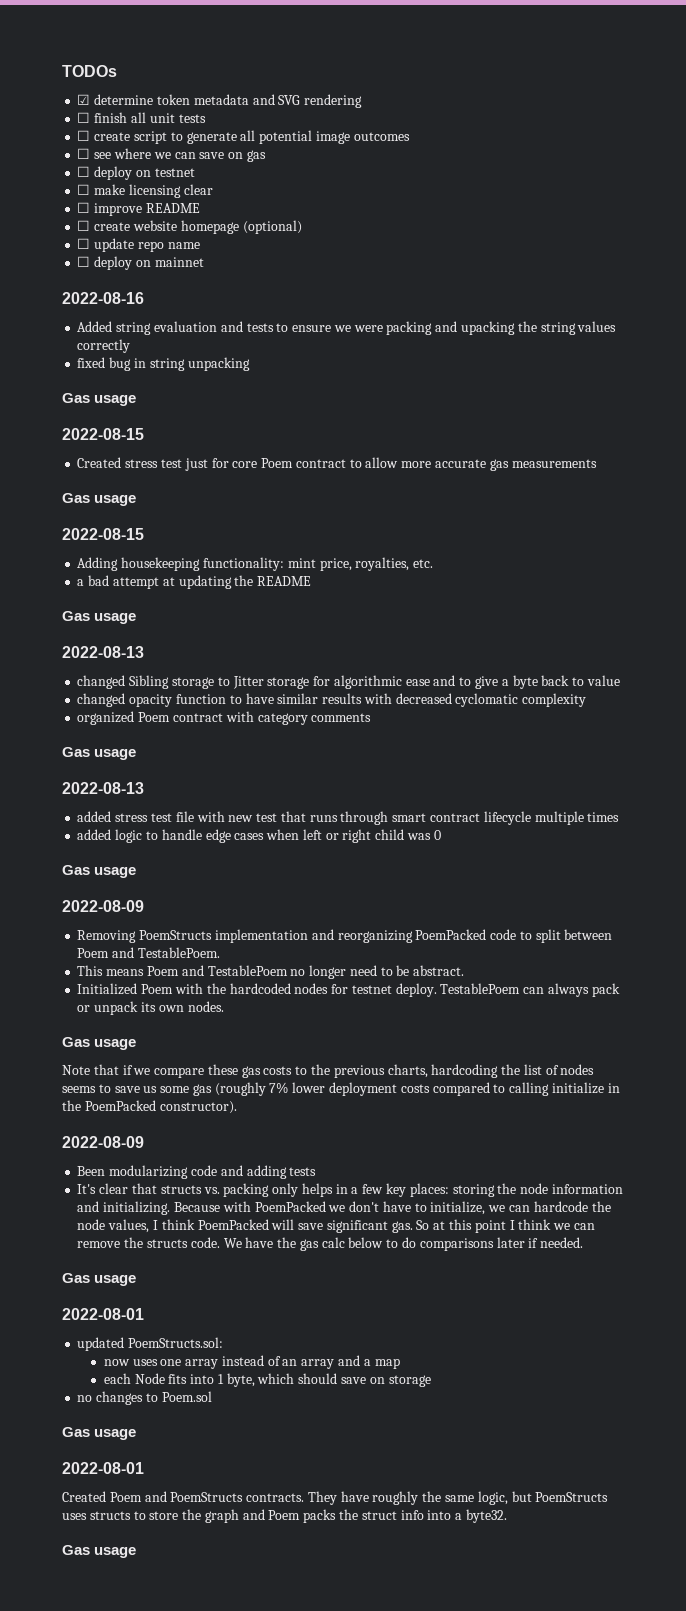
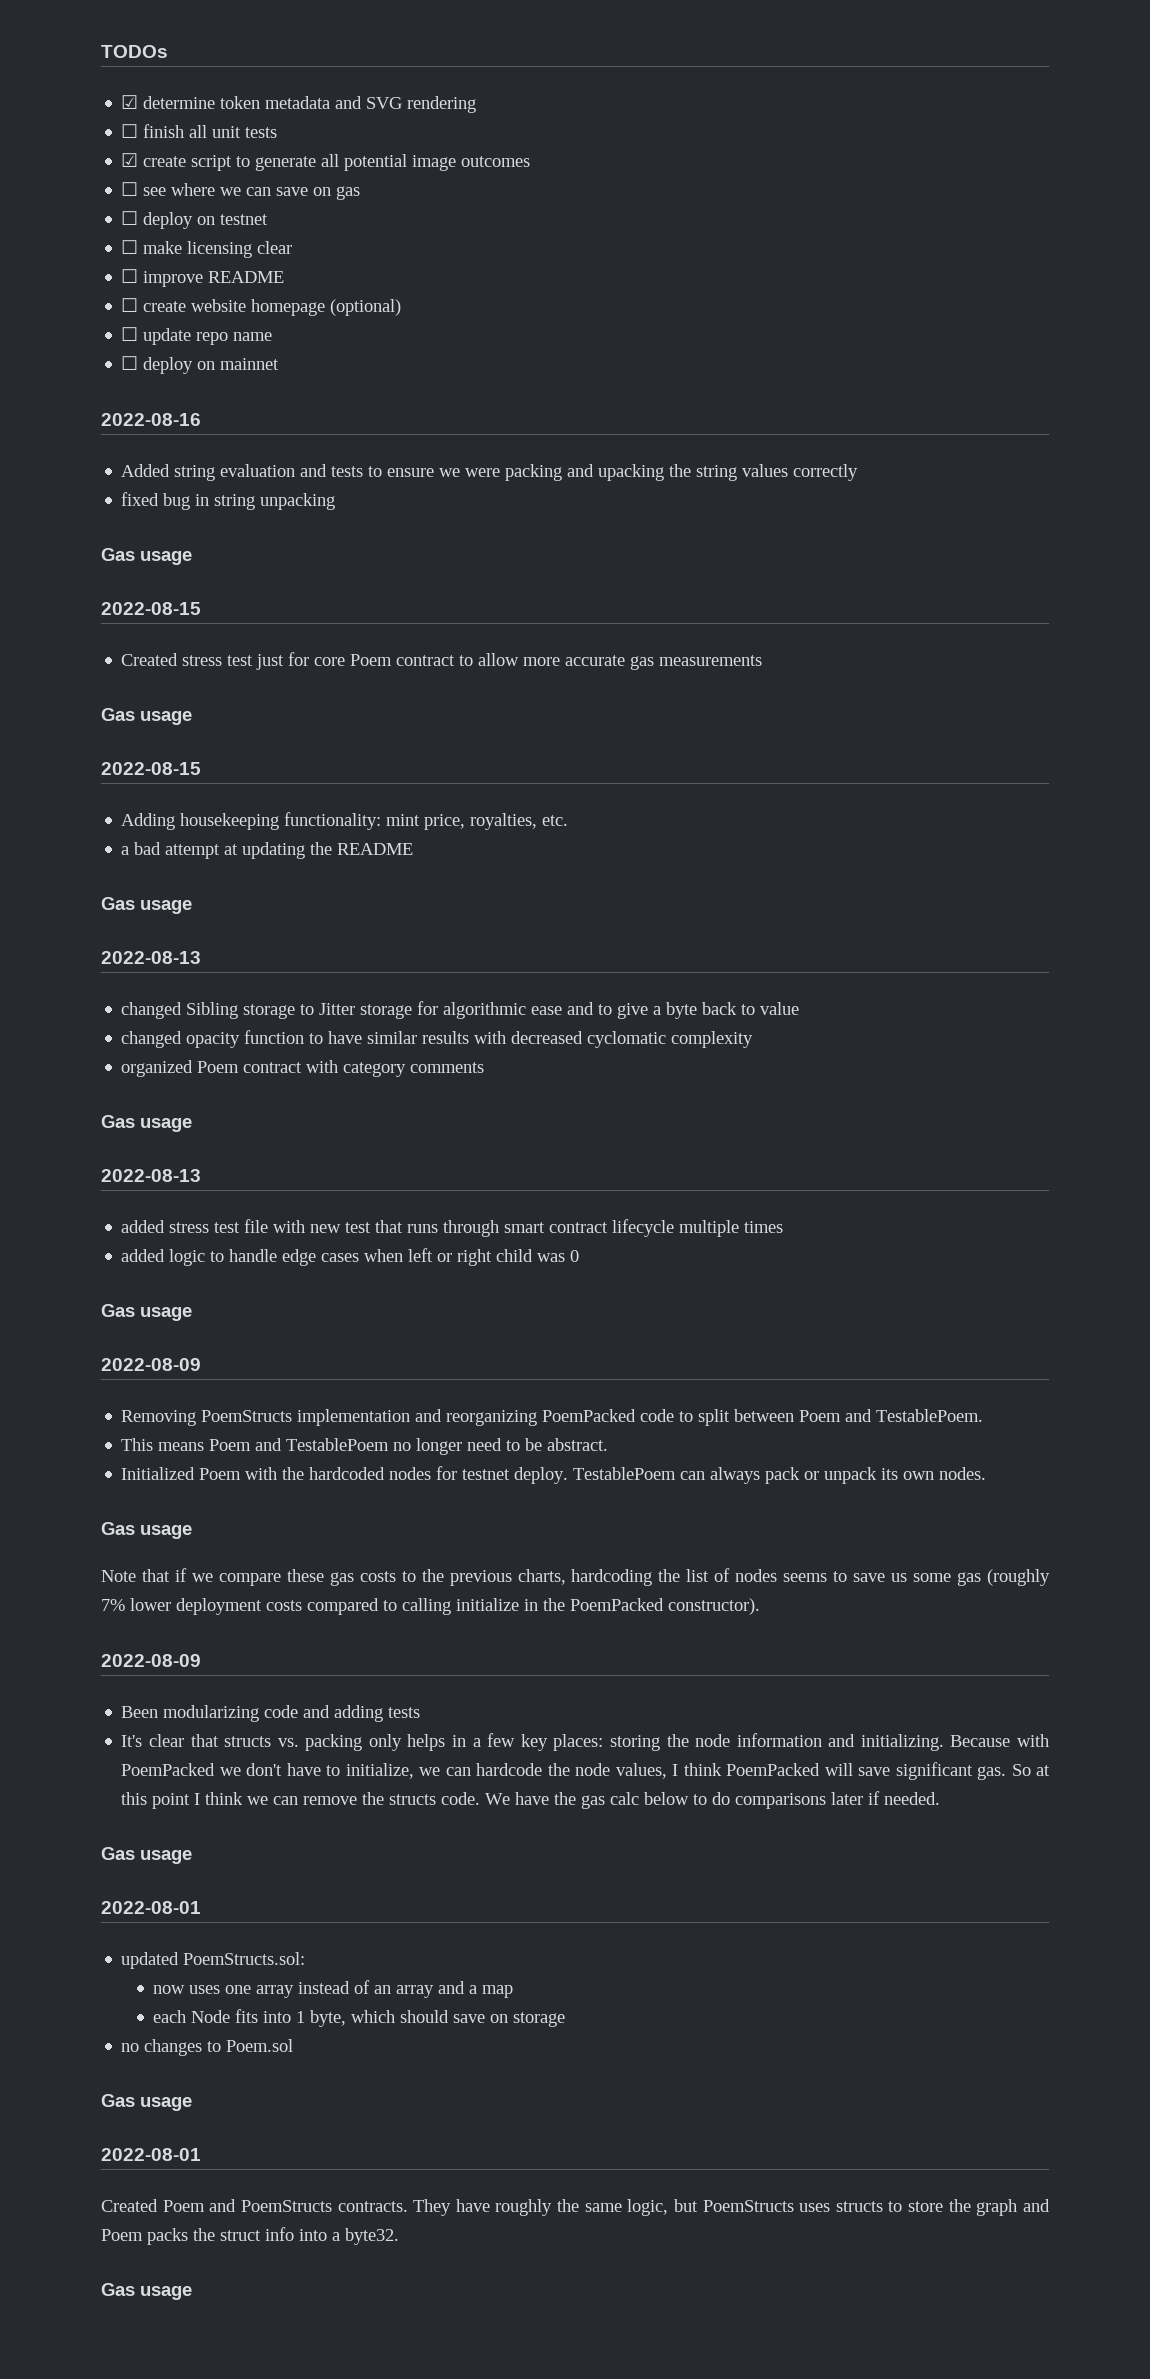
- ☐ create script to generate all potential image outcomes
+ ☑ create script to generate all potential image outcomes

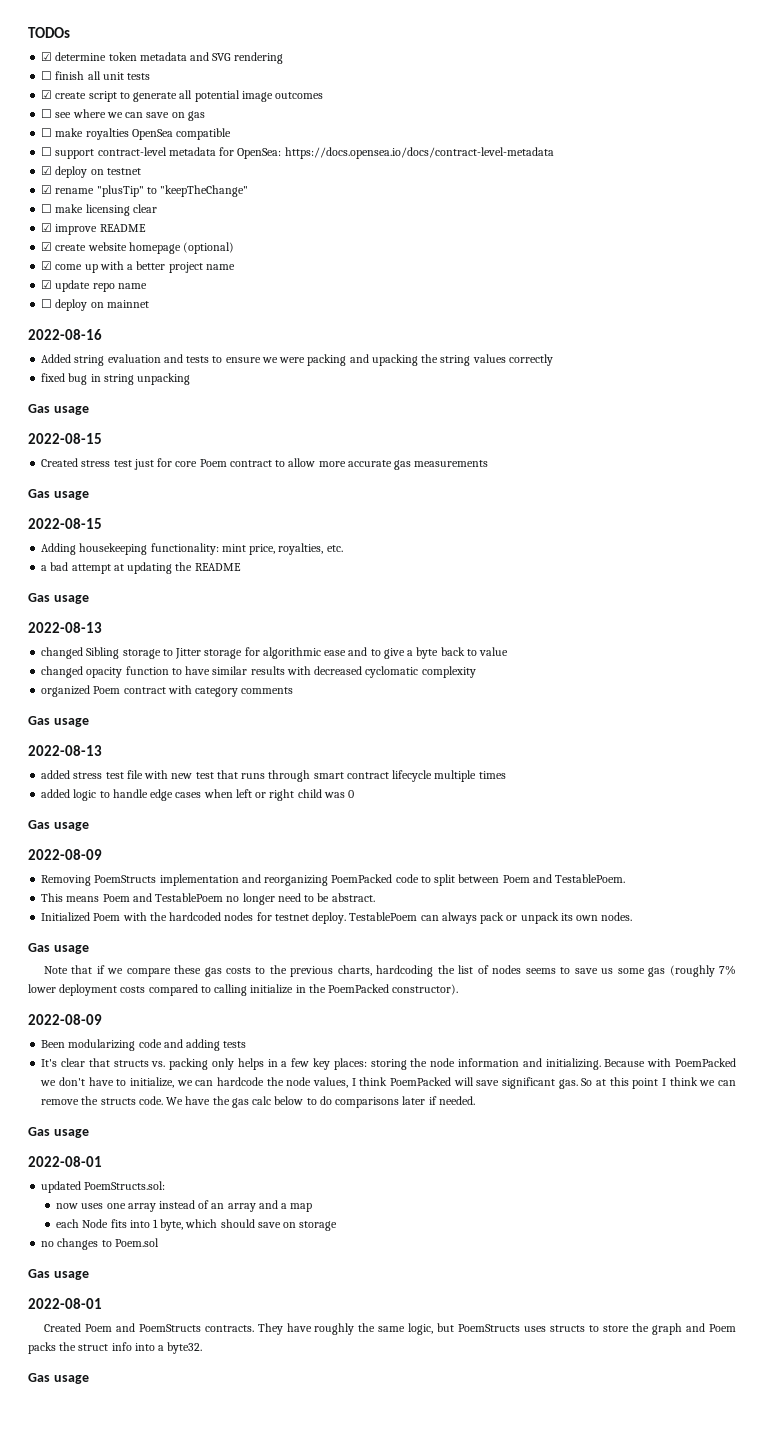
- ☐ deploy on testnet
+ ☐ make royalties OpenSea compatible
+ ☐ support contract-level metadata for OpenSea: https://docs.opensea.io/docs/contract-level-metadata
+ ☑ deploy on testnet
+ ☑ rename "plusTip" to "keepTheChange"
- ☐ improve README
+ ☑ improve README
- ☐ create website homepage (optional)
+ ☑ create website homepage (optional)
- ☐ update repo name
+ ☑ come up with a better project name
+ ☑ update repo name

